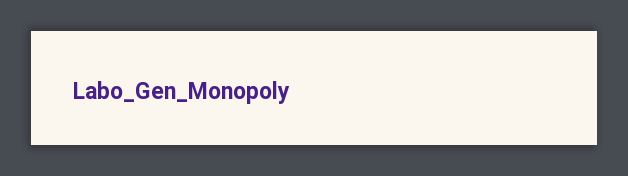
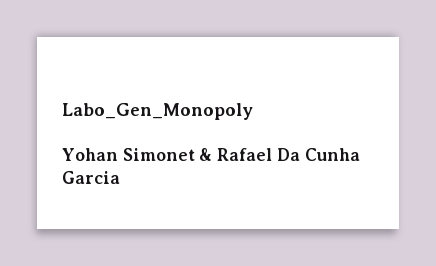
+ Yohan Simonet & Rafael Da Cunha Garcia

